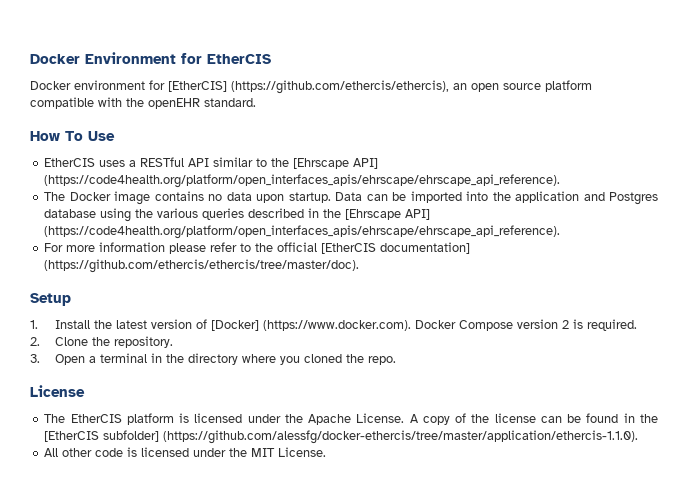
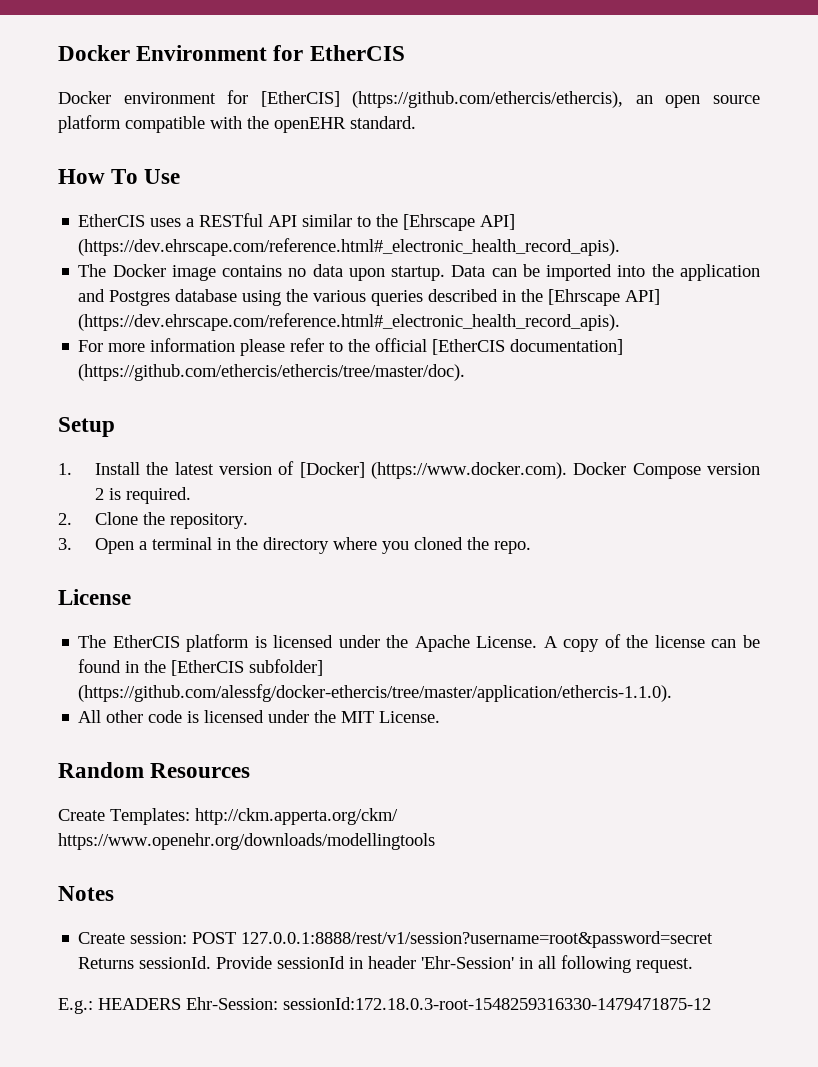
- EtherCIS uses a RESTful API similar to the [Ehrscape API] (https://code4health.org/platform/open_interfaces_apis/ehrscape/ehrscape_api_reference).
+ EtherCIS uses a RESTful API similar to the [Ehrscape API] (https://dev.ehrscape.com/reference.html#_electronic_health_record_apis).
- Data can be imported into the application and Postgres database using the various queries described in the [Ehrscape API] (https://code4health.org/platform/open_interfaces_apis/ehrscape/ehrscape_api_reference).
+ Data can be imported into the application and Postgres database using the various queries described in the [Ehrscape API] (https://dev.ehrscape.com/reference.html#_electronic_health_record_apis).
+ Random Resources
+ Create Templates: http://ckm.apperta.org/ckm/ https://www.openehr.org/downloads/modellingtools
+ Notes
+ Create session: POST 127.0.0.1:8888/rest/v1/session?username=root&password=secret Returns sessionId. Provide sessionId in header 'Ehr-Session' in all following request.
+ E.g.: HEADERS Ehr-Session: sessionId:172.18.0.3-root-1548259316330-1479471875-12

